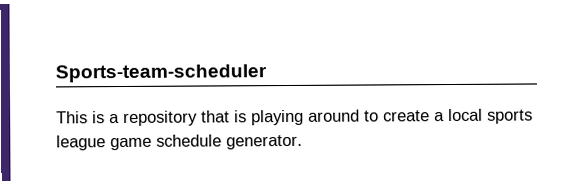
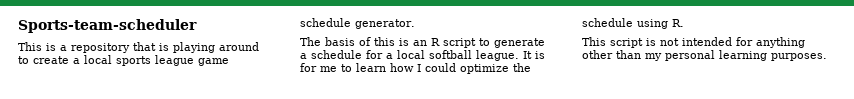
+ The basis of this is an R script to generate a schedule for a local softball league. It is for me to learn how I could optimize the schedule using R.
+ This script is not intended for anything other than my personal learning purposes.

